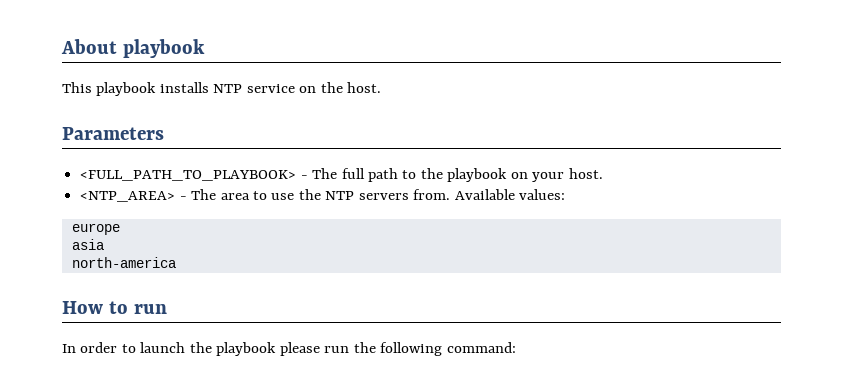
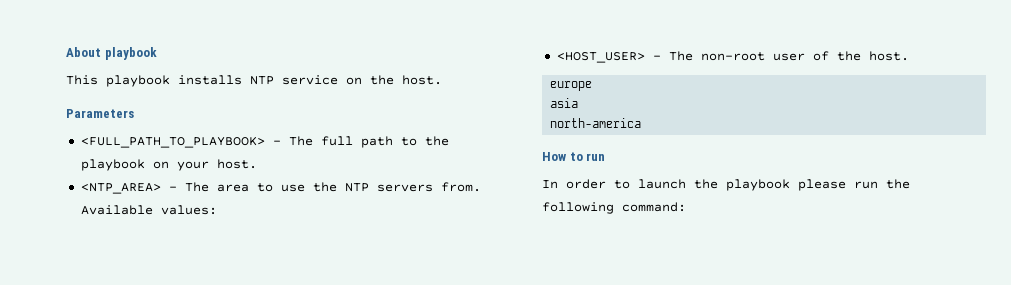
+ <HOST_USER> - The non-root user of the host.

